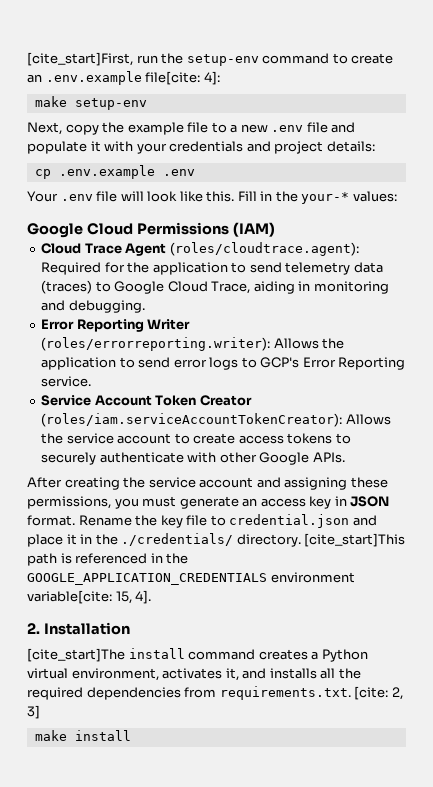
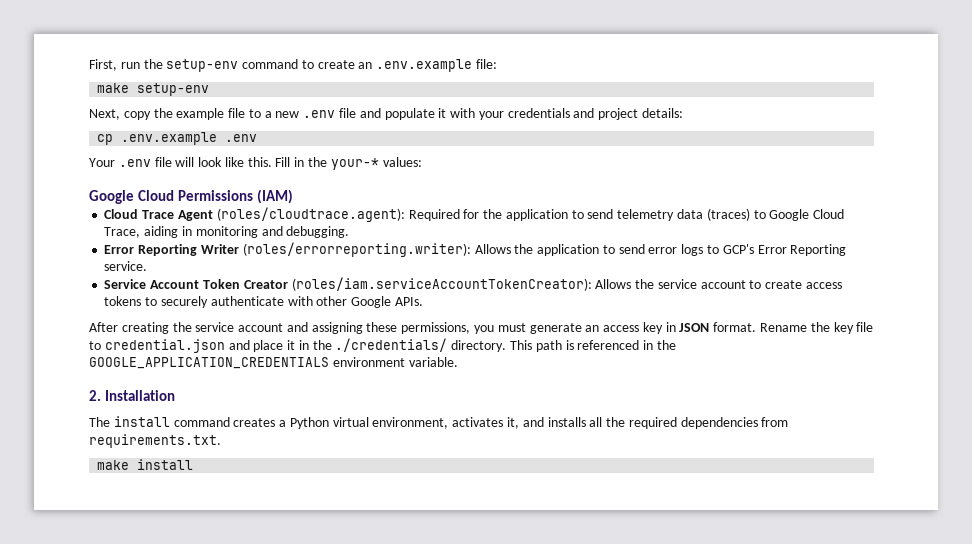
- [cite_start]First, run the setup-env command to create an .env.example file[cite: 4]:
+ First, run the setup-env command to create an .env.example file:
- [cite_start]This path is referenced in the GOOGLE_APPLICATION_CREDENTIALS environment variable[cite: 15, 4].
+ This path is referenced in the GOOGLE_APPLICATION_CREDENTIALS environment variable.
- [cite_start]The install command creates a Python virtual environment, activates it, and installs all the required dependencies from requirements.txt. [cite: 2, 3]
+ The install command creates a Python virtual environment, activates it, and installs all the required dependencies from requirements.txt.

